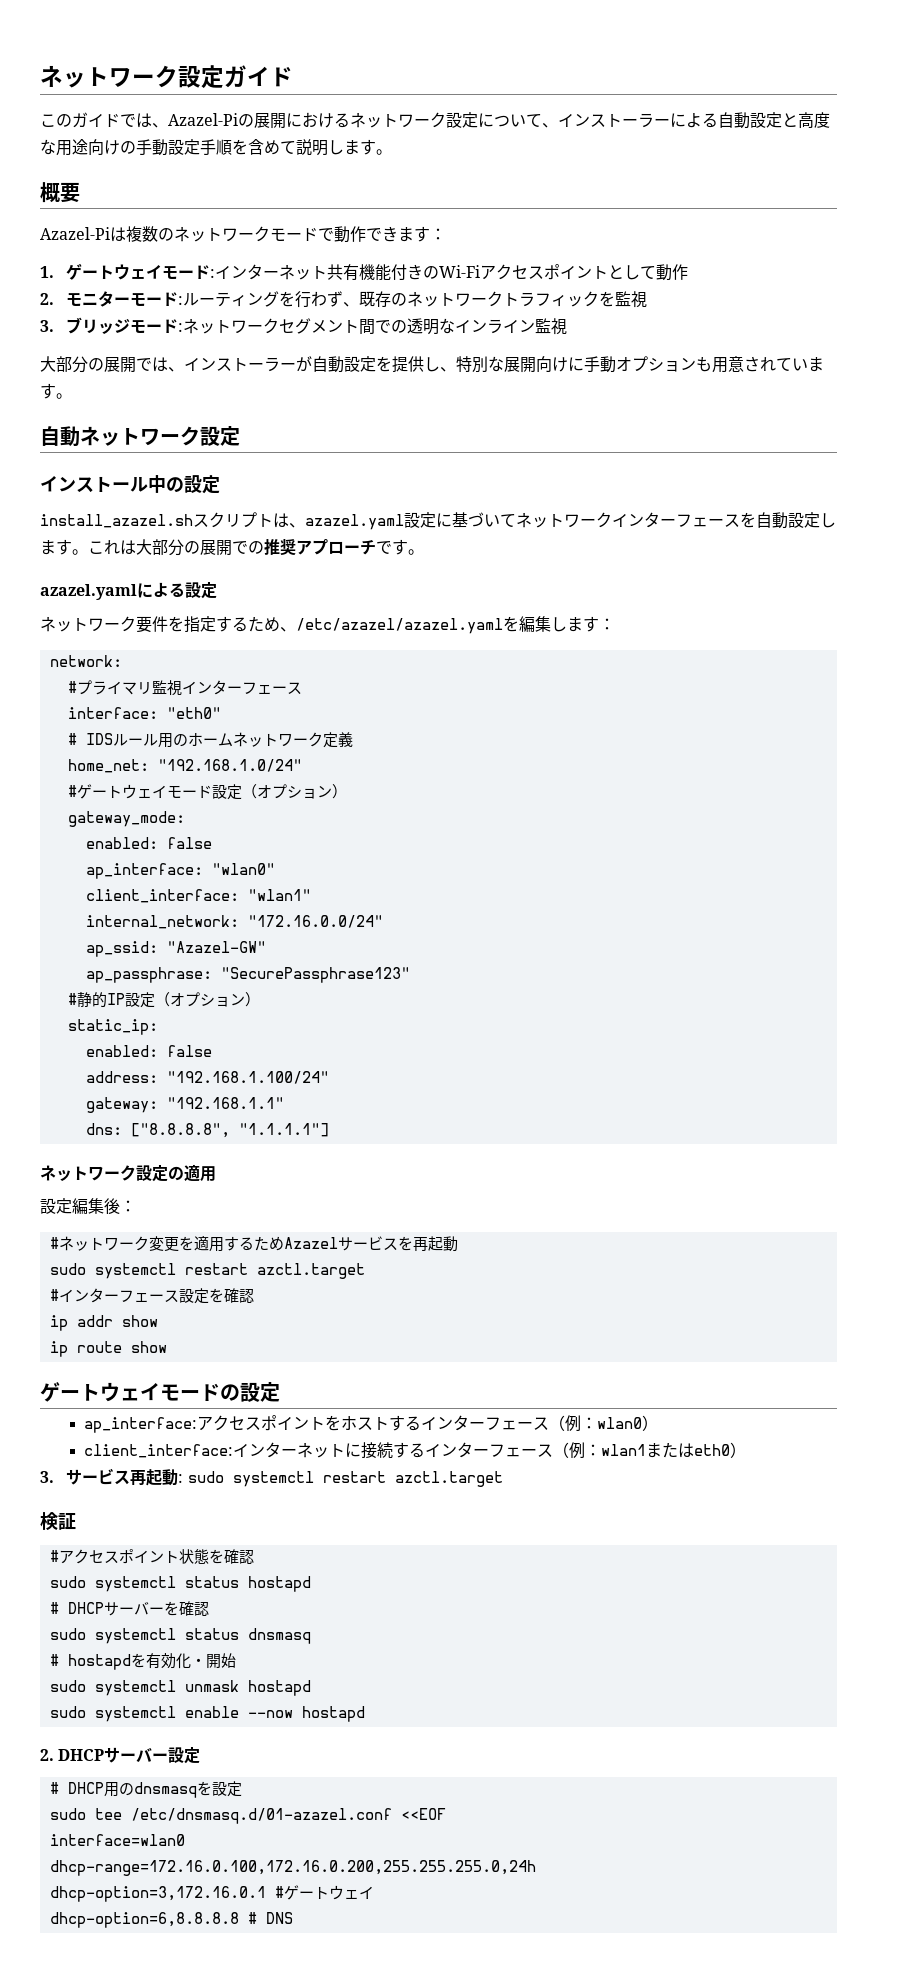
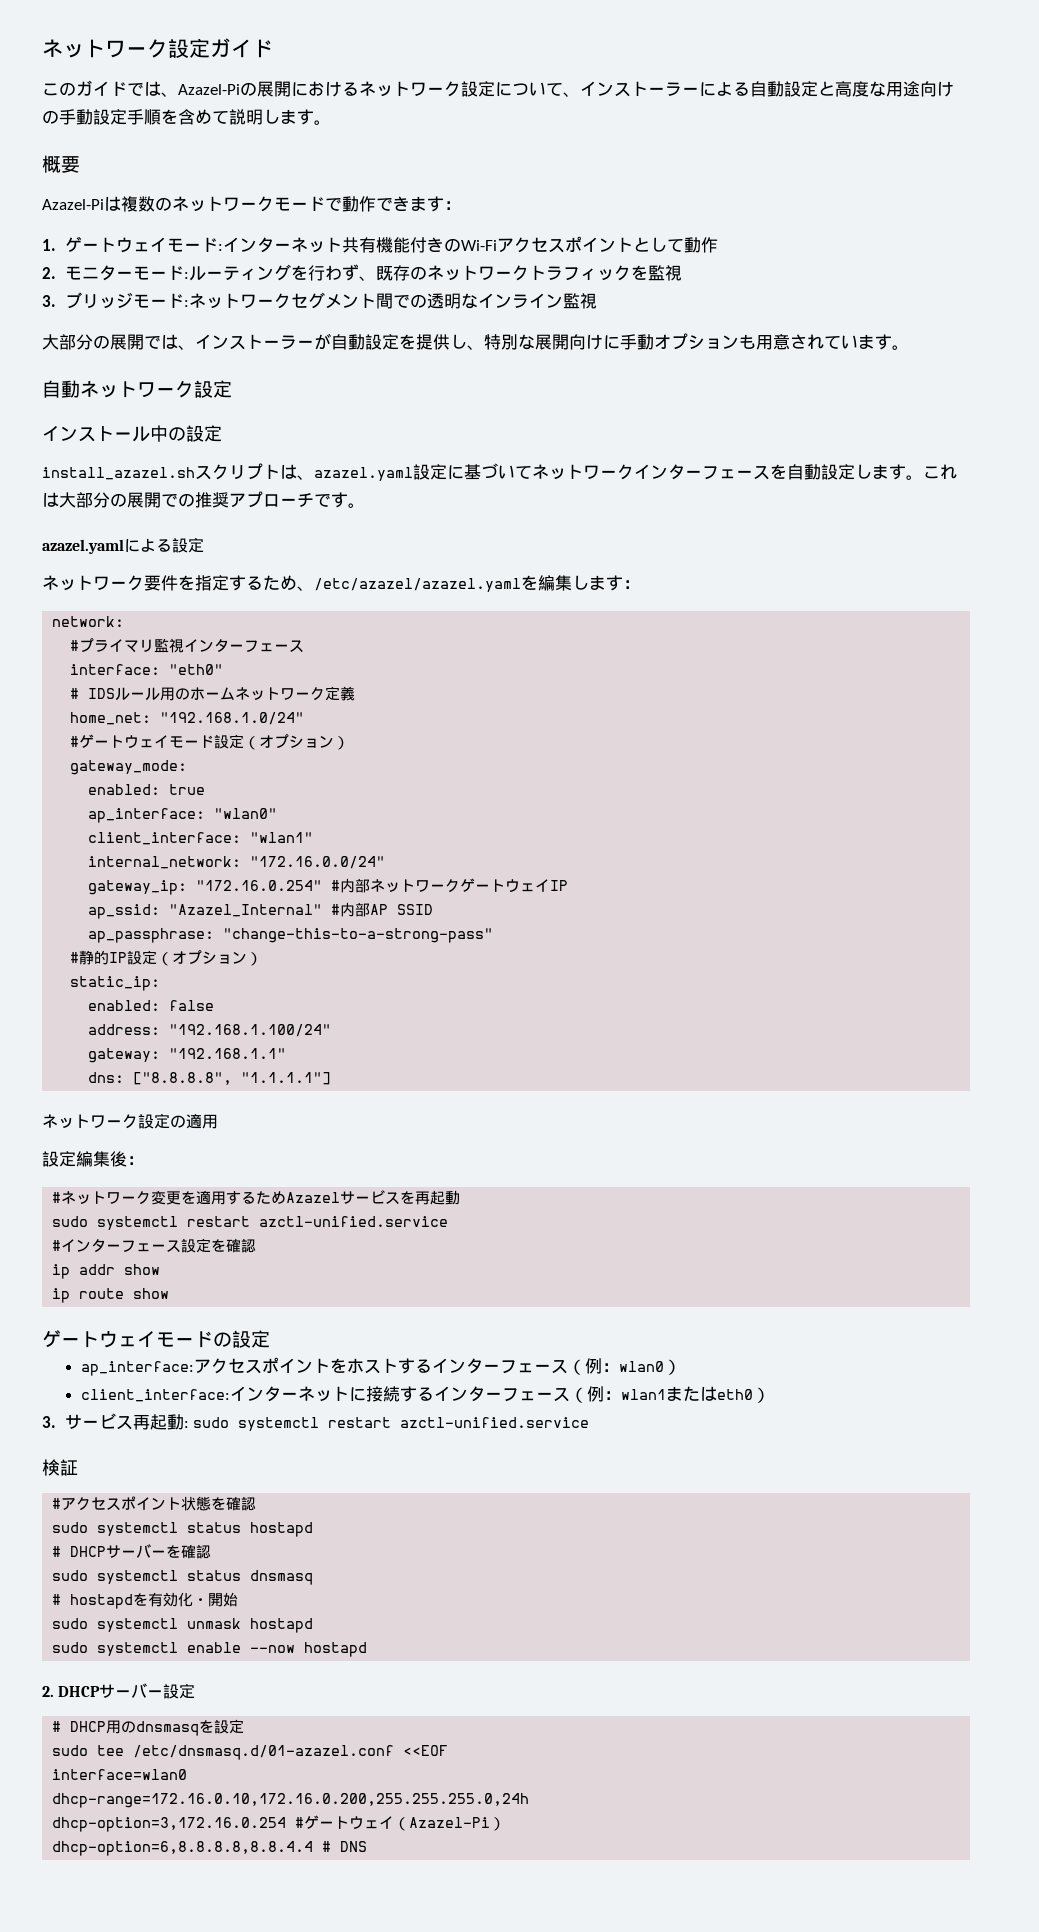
  gateway_mode:
- enabled: false
+ enabled: true
- ap_ssid: "Azazel-GW"
+ gateway_ip: "172.16.0.254" #内部ネットワークゲートウェイIP
+ ap_ssid: "Azazel_Internal" #内部AP SSID
- ap_passphrase: "SecurePassphrase123"
+ ap_passphrase: "change-this-to-a-strong-pass"
  #ネットワーク変更を適用するためAzazelサービスを再起動
- sudo systemctl restart azctl.target
+ sudo systemctl restart azctl-unified.service
- 3.サービス再起動: sudo systemctl restart azctl.target
+ 3.サービス再起動: sudo systemctl restart azctl-unified.service
- dhcp-range=172.16.0.100,172.16.0.200,255.255.255.0,24h
- dhcp-option=3,172.16.0.1 #ゲートウェイ
- dhcp-option=6,8.8.8.8 # DNS
+ dhcp-range=172.16.0.10,172.16.0.200,255.255.255.0,24h
+ dhcp-option=3,172.16.0.254 #ゲートウェイ（Azazel-Pi）
+ dhcp-option=6,8.8.8.8,8.8.4.4 # DNS

